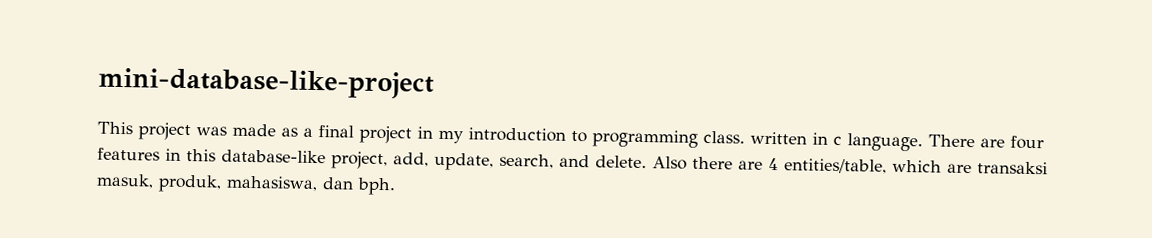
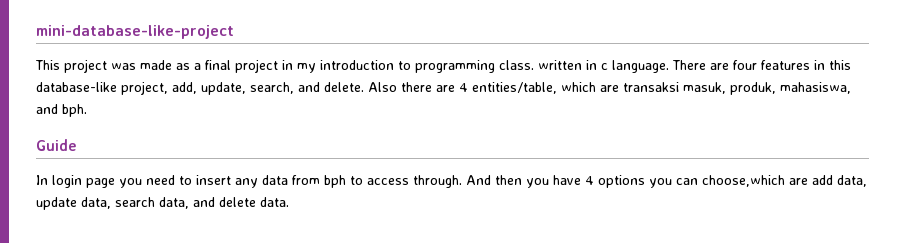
- Also there are 4 entities/table, which are transaksi masuk, produk, mahasiswa, dan bph.
+ Also there are 4 entities/table, which are transaksi masuk, produk, mahasiswa, and bph.
+ Guide
+ In login page you need to insert any data from bph to access through. And then you have 4 options you can choose,which are add data, update data, search data, and delete data.

